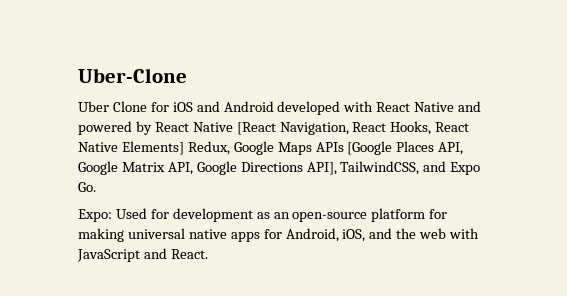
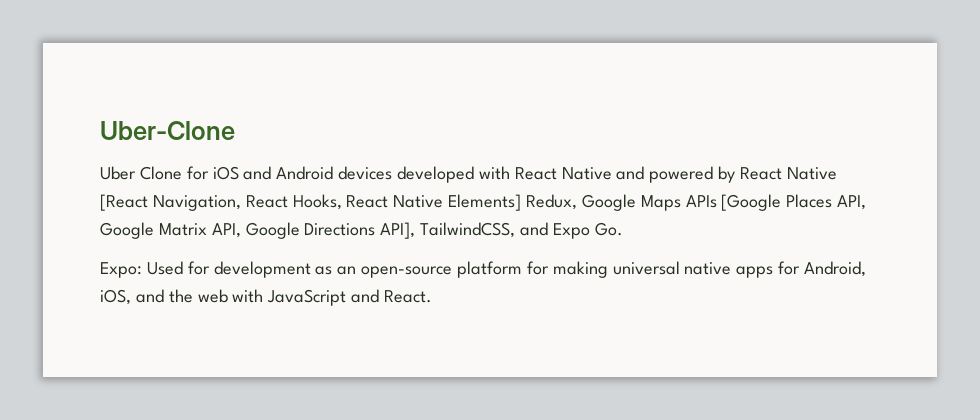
- Uber Clone for iOS and Android developed with React Native and powered by React Native [React Navigation, React Hooks, React Native Elements] Redux, Google Maps APIs [Google Places API, Google Matrix API, Google Directions API], TailwindCSS, and Expo Go.
+ Uber Clone for iOS and Android devices developed with React Native and powered by React Native [React Navigation, React Hooks, React Native Elements] Redux, Google Maps APIs [Google Places API, Google Matrix API, Google Directions API], TailwindCSS, and Expo Go.

